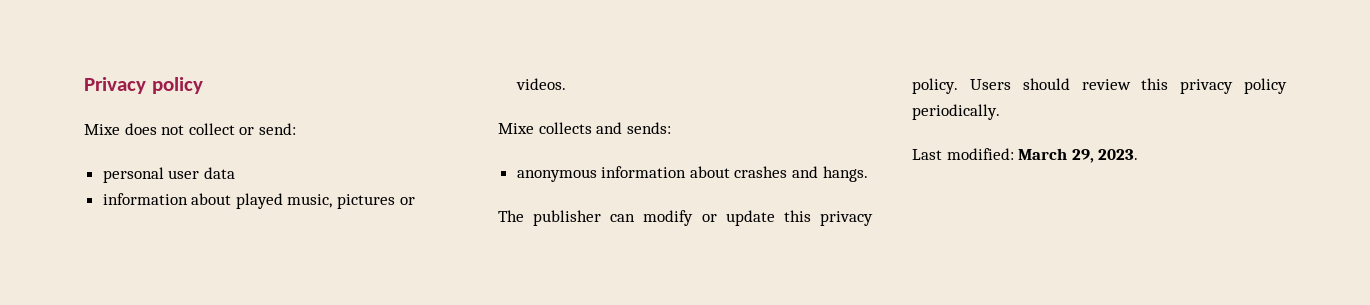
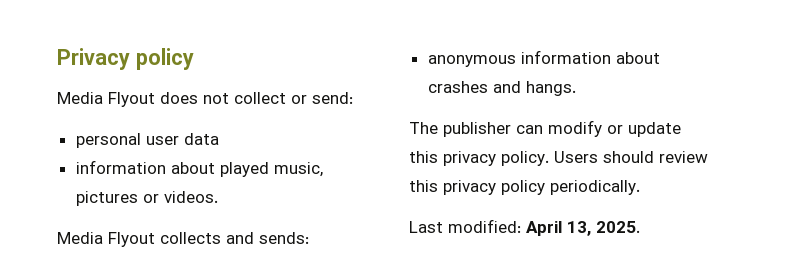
- Mixe does not collect or send:
+ Media Flyout does not collect or send:
- Mixe collects and sends:
+ Media Flyout collects and sends:
- Last modified: March 29, 2023.
+ Last modified: April 13, 2025.

